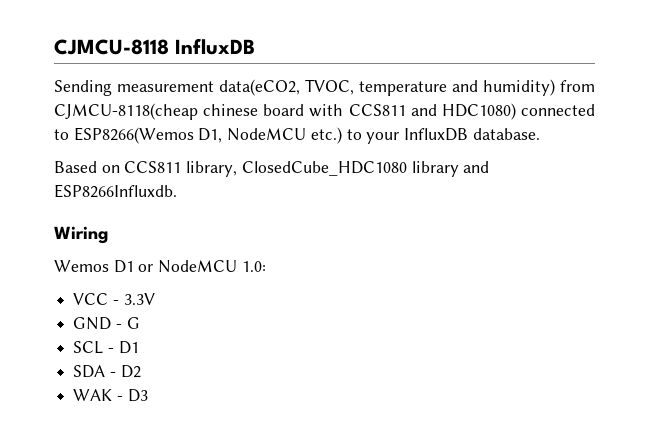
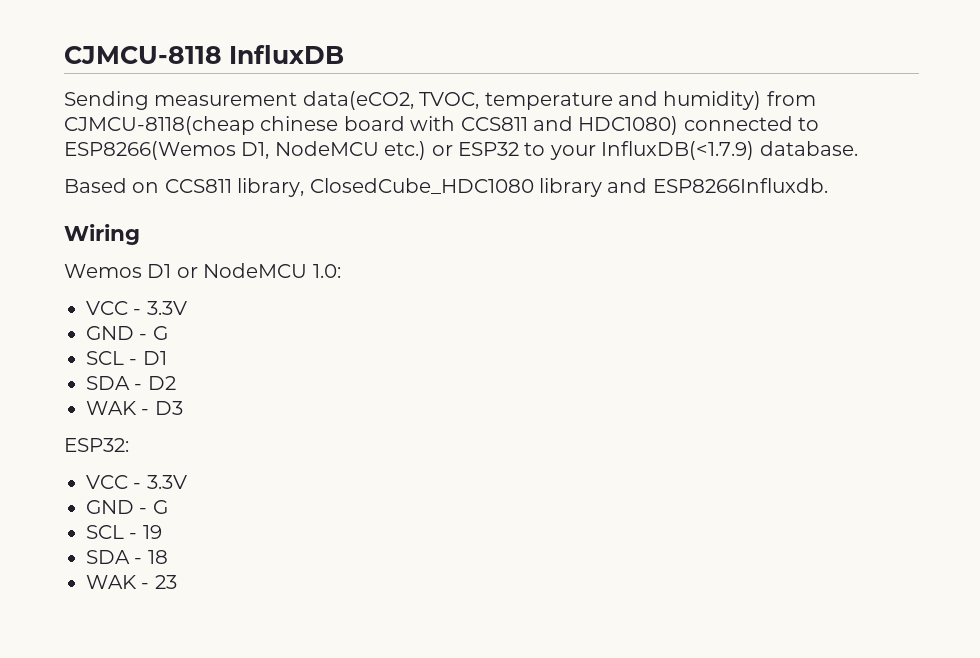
- Sending measurement data(eCO2, TVOC, temperature and humidity) from CJMCU-8118(cheap chinese board with CCS811 and HDC1080) connected to ESP8266(Wemos D1, NodeMCU etc.) to your InfluxDB database.
+ Sending measurement data(eCO2, TVOC, temperature and humidity) from CJMCU-8118(cheap chinese board with CCS811 and HDC1080) connected to ESP8266(Wemos D1, NodeMCU etc.) or ESP32 to your InfluxDB(<1.7.9) database.
+ ESP32:
+ VCC - 3.3V
+ GND - G
+ SCL - 19
+ SDA - 18
+ WAK - 23

